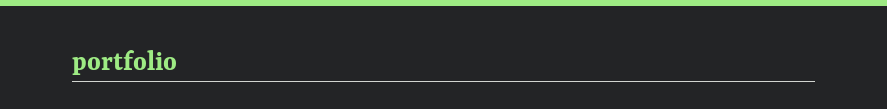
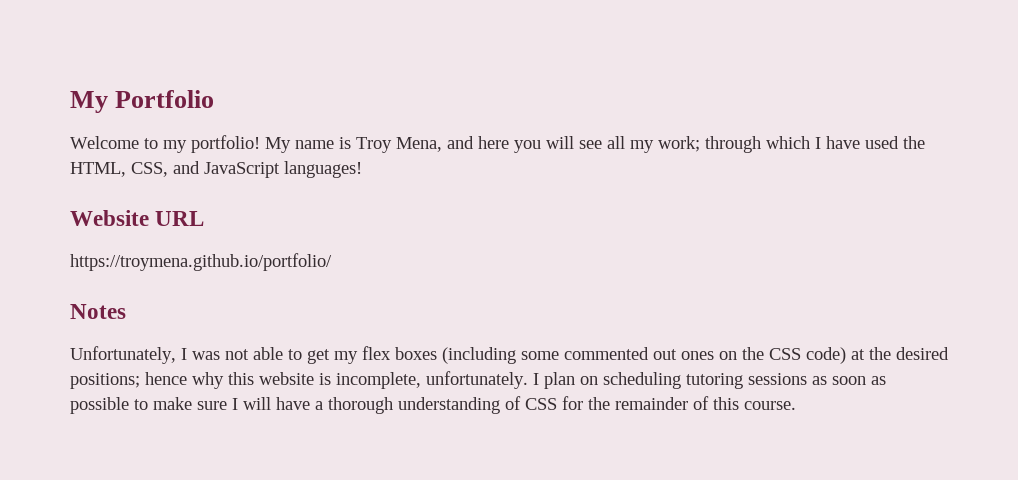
- portfolio
+ My Portfolio
+ Welcome to my portfolio! My name is Troy Mena, and here you will see all my work; through which I have used the HTML, CSS, and JavaScript languages!
+ Website URL
+ https://troymena.github.io/portfolio/
+ Notes
+ Unfortunately, I was not able to get my flex boxes (including some commented out ones on the CSS code) at the desired positions; hence why this website is incomplete, unfortunately. I plan on scheduling tutoring sessions as soon as possible to make sure I will have a thorough understanding of CSS for the remainder of this course.

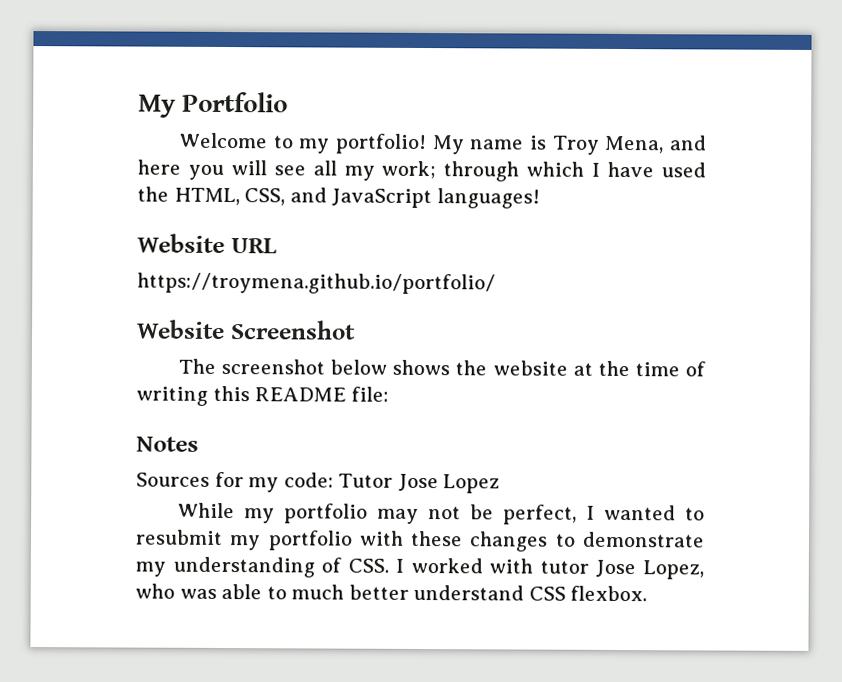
+ Website Screenshot
+ The screenshot below shows the website at the time of writing this README file:
  Notes
- Unfortunately, I was not able to get my flex boxes (including some commented out ones on the CSS code) at the desired positions; hence why this website is incomplete, unfortunately. I plan on scheduling tutoring sessions as soon as possible to make sure I will have a thorough understanding of CSS for the remainder of this course.
+ Sources for my code: Tutor Jose Lopez
+ While my portfolio may not be perfect, I wanted to resubmit my portfolio with these changes to demonstrate my understanding of CSS. I worked with tutor Jose Lopez, who was able to much better understand CSS flexbox.

